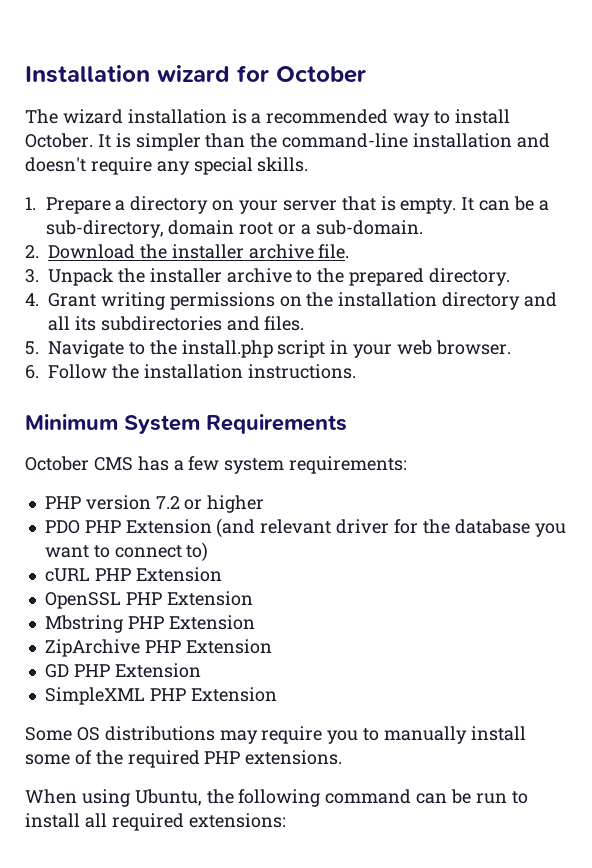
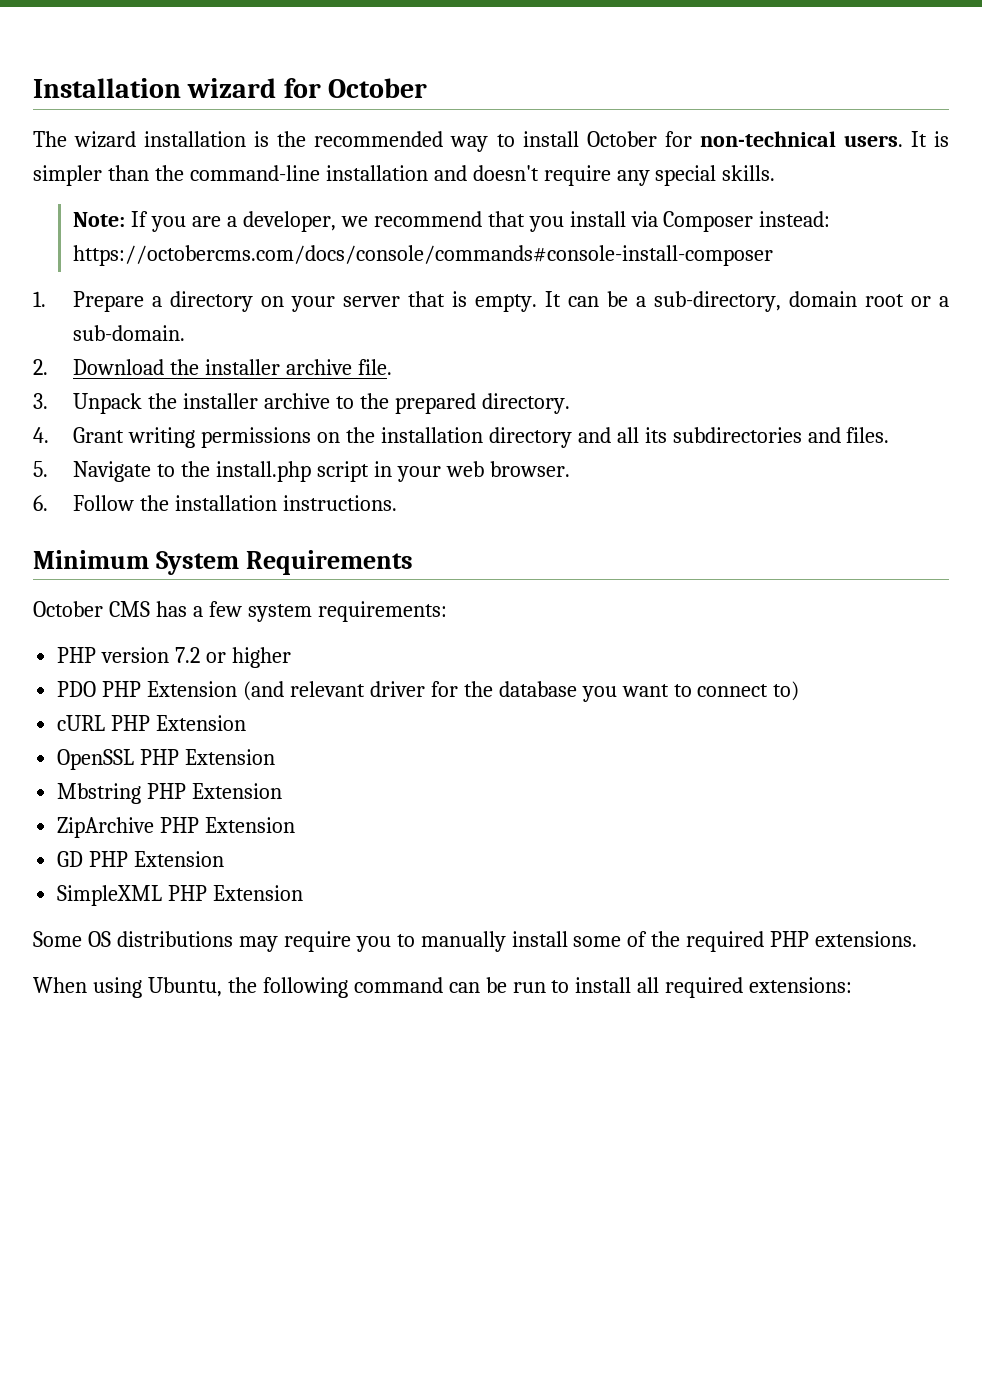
- The wizard installation is a recommended way to install October.
+ The wizard installation is the recommended way to install October for non-technical users.
+ Note: If you are a developer, we recommend that you install via Composer instead: https://octobercms.com/docs/console/commands#console-install-composer

